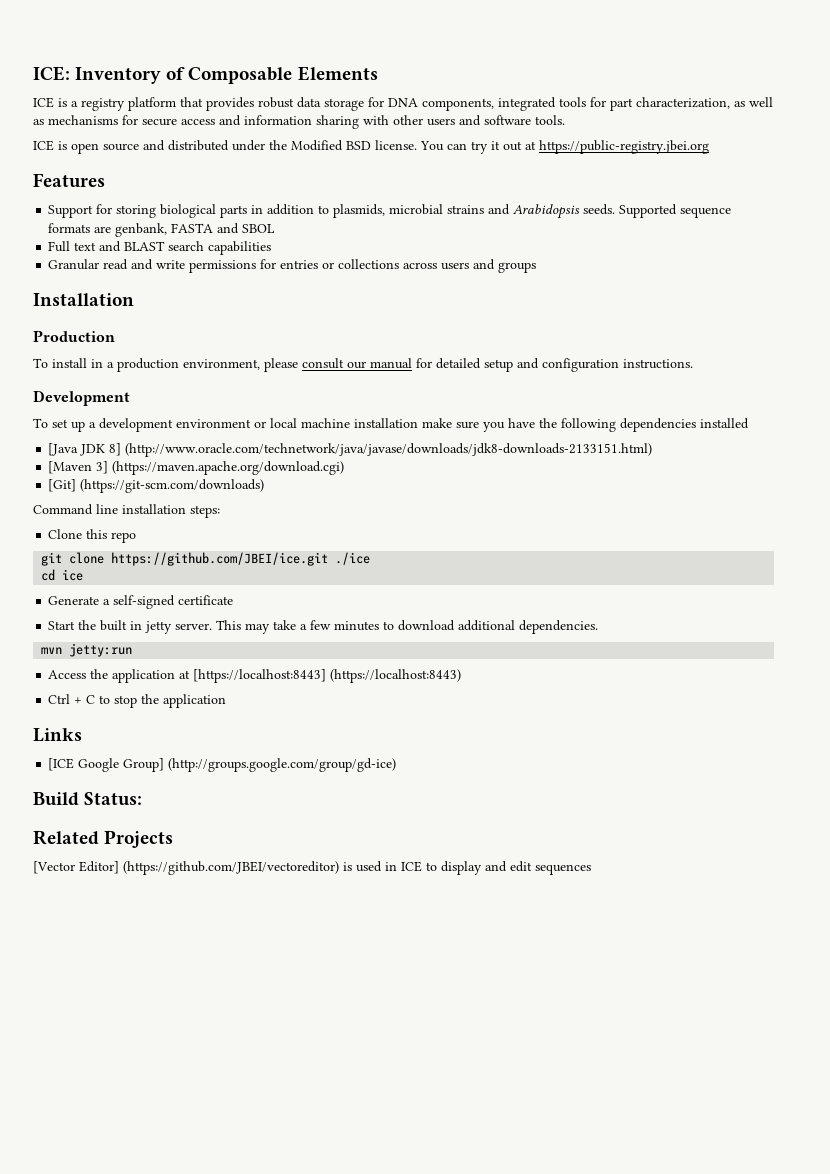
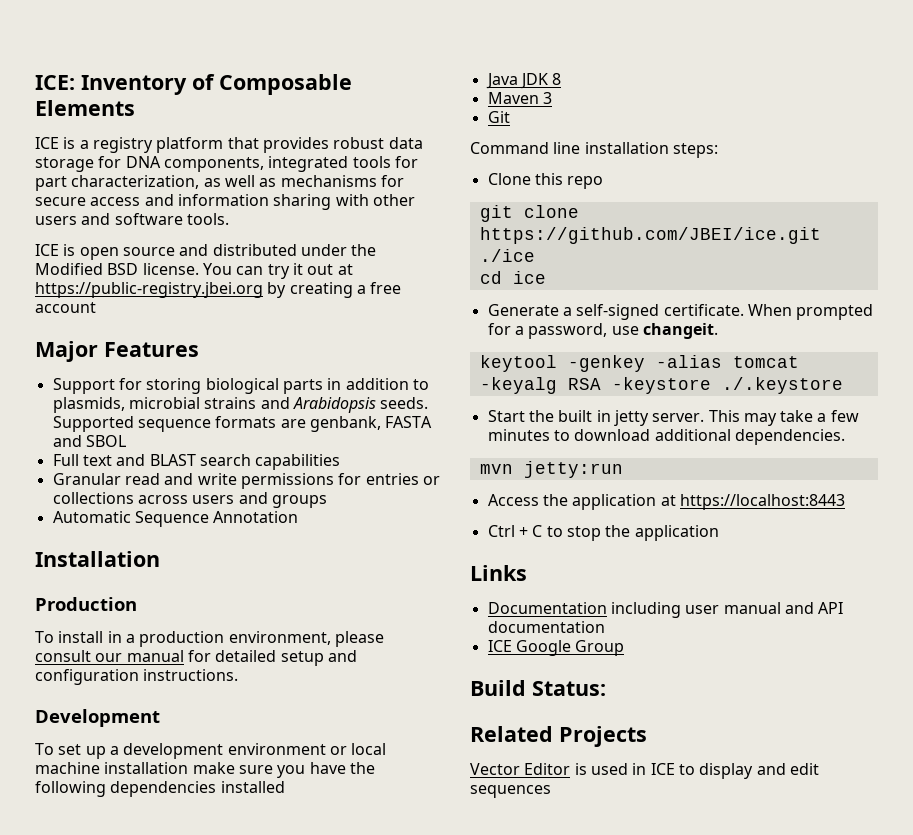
- You can try it out at https://public-registry.jbei.org
- Features
+ You can try it out at https://public-registry.jbei.org by creating a free account
+ Major Features
+ Automatic Sequence Annotation
- [Java JDK 8] (http://www.oracle.com/technetwork/java/javase/downloads/jdk8-downloads-2133151.html)
- [Maven 3] (https://maven.apache.org/download.cgi)
- [Git] (https://git-scm.com/downloads)
+ Java JDK 8
+ Maven 3
+ Git
- Generate a self-signed certificate
+ Generate a self-signed certificate. When prompted for a password, use changeit.
+ keytool -genkey -alias tomcat -keyalg RSA -keystore ./.keystore
- Access the application at [https://localhost:8443] (https://localhost:8443)
+ Access the application at https://localhost:8443
- [ICE Google Group] (http://groups.google.com/group/gd-ice)
+ Documentation including user manual and API documentation
+ ICE Google Group
- [Vector Editor] (https://github.com/JBEI/vectoreditor) is used in ICE to display and edit sequences
+ Vector Editor is used in ICE to display and edit sequences

